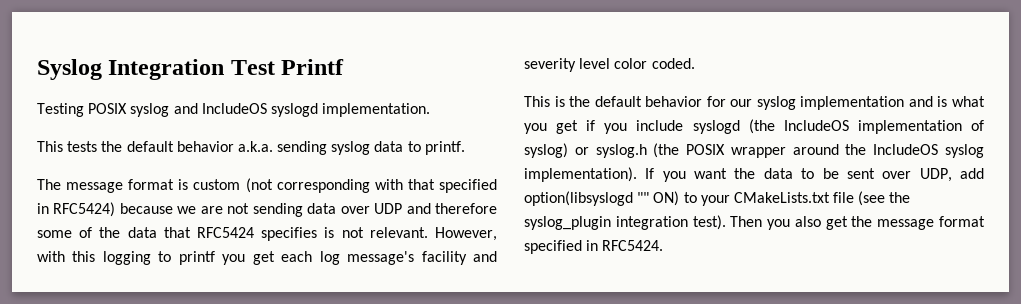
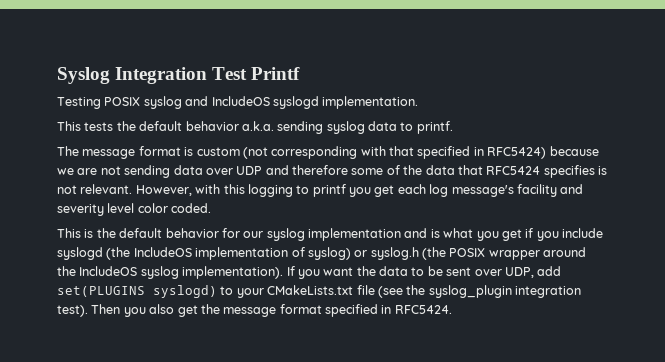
- If you want the data to be sent over UDP, add option(libsyslogd "" ON) to your CMakeLists.txt file (see the syslog_plugin integration test).
+ If you want the data to be sent over UDP, add set(PLUGINS syslogd) to your CMakeLists.txt file (see the syslog_plugin integration test).

